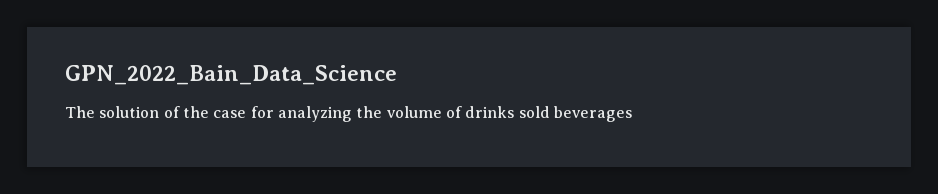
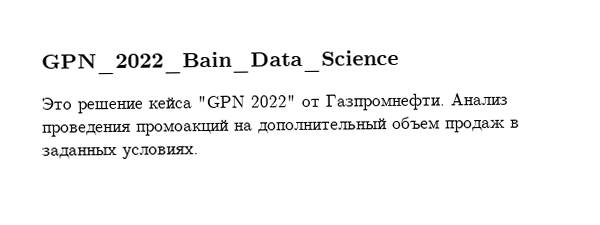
- The solution of the case for analyzing the volume of drinks sold beverages
+ Это решение кейса "GPN 2022" от Газпромнефти. Анализ проведения промоакций на дополнительный объем продаж в заданных условиях.

